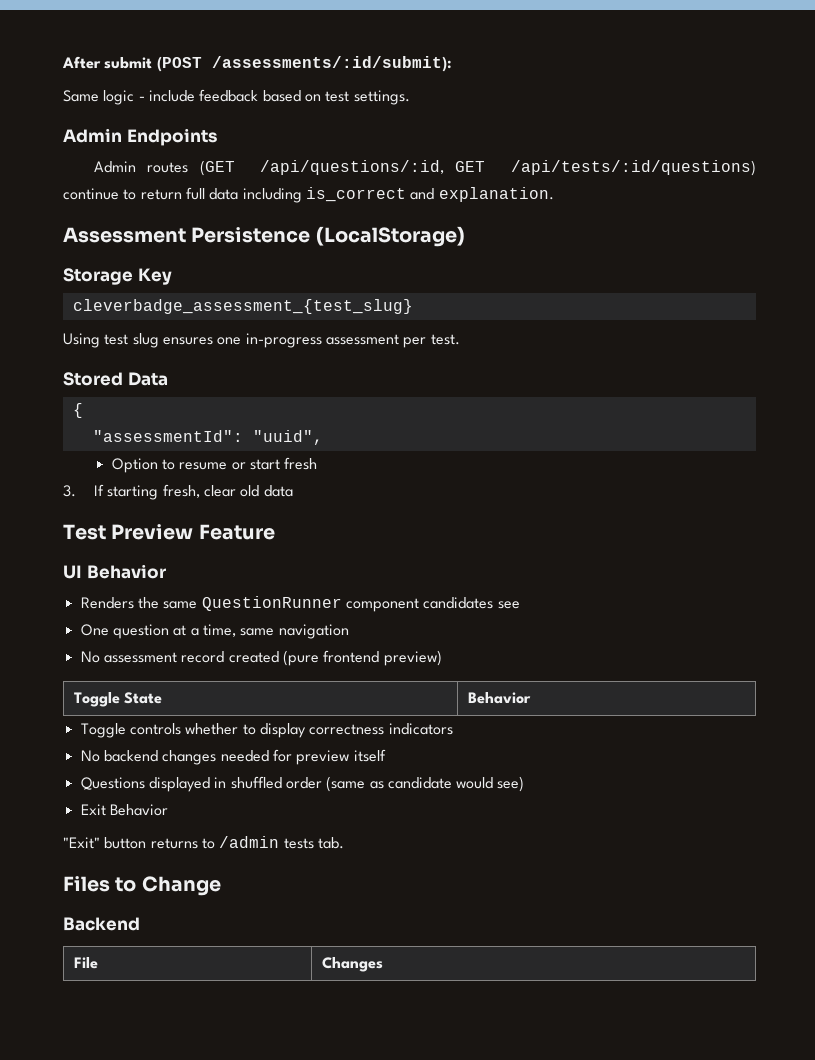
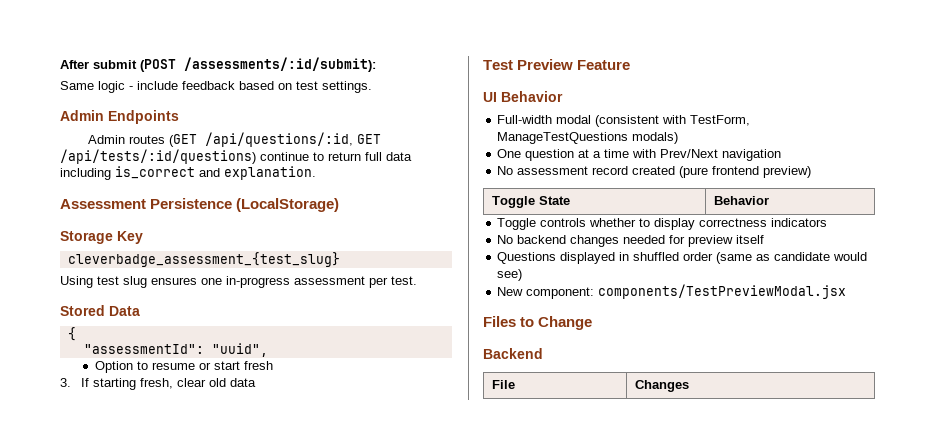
- Renders the same QuestionRunner component candidates see
+ Full-width modal (consistent with TestForm, ManageTestQuestions modals)
- One question at a time, same navigation
+ One question at a time with Prev/Next navigation
- Exit Behavior
- "Exit" button returns to /admin tests tab.
+ New component: components/TestPreviewModal.jsx

